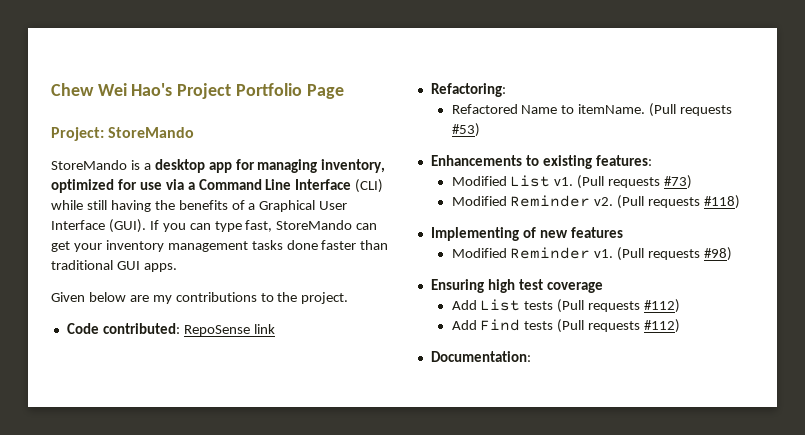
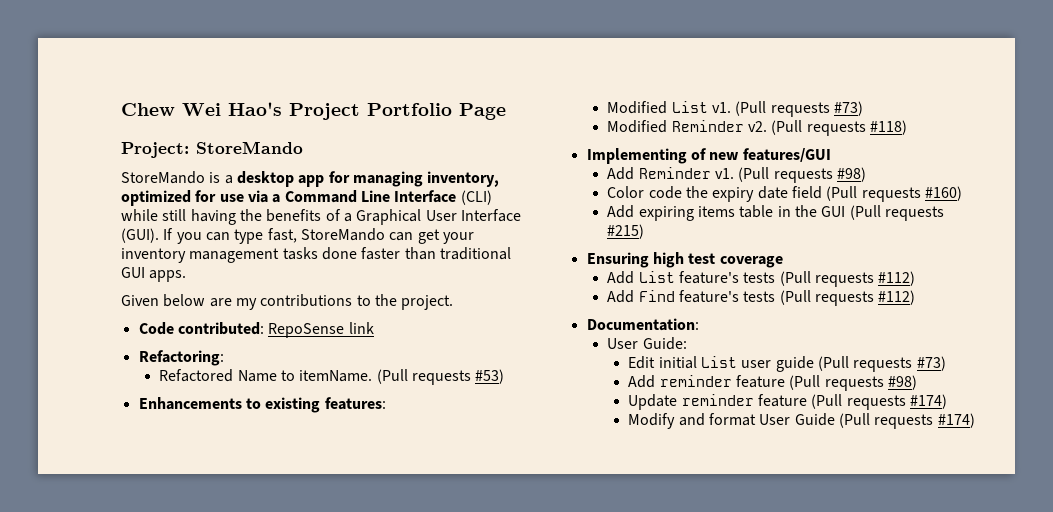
- Implementing of new features
- Modified Reminder v1.
+ Implementing of new features/GUI
+ Add Reminder v1.
+ Color code the expiry date field (Pull requests #160)
+ Add expiring items table in the GUI (Pull requests #215)
- Add List tests (Pull requests #112)
+ Add List feature's tests (Pull requests #112)
- Add Find tests (Pull requests #112)
+ Add Find feature's tests (Pull requests #112)
+ User Guide:
+ Edit initial List user guide (Pull requests #73)
+ Add reminder feature (Pull requests #98)
+ Update reminder feature (Pull requests #174)
+ Modify and format User Guide (Pull requests #174)

